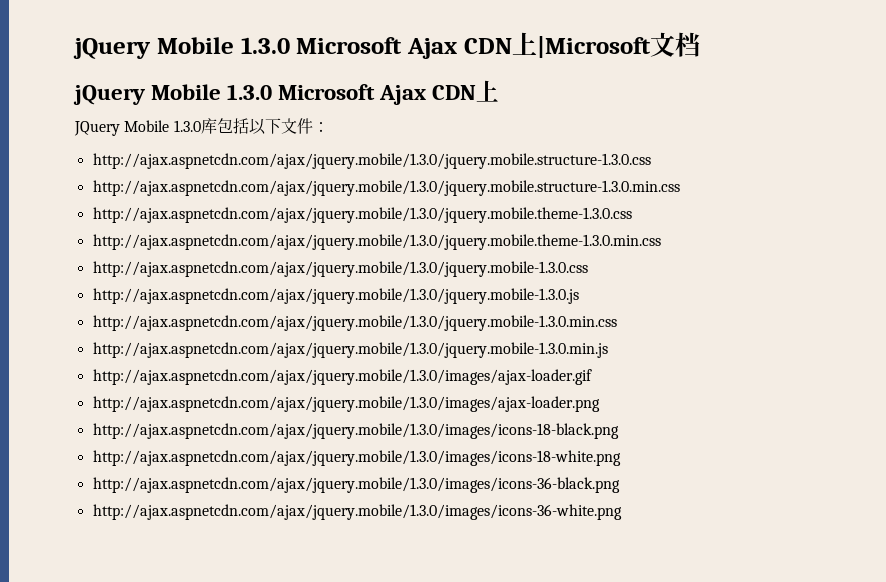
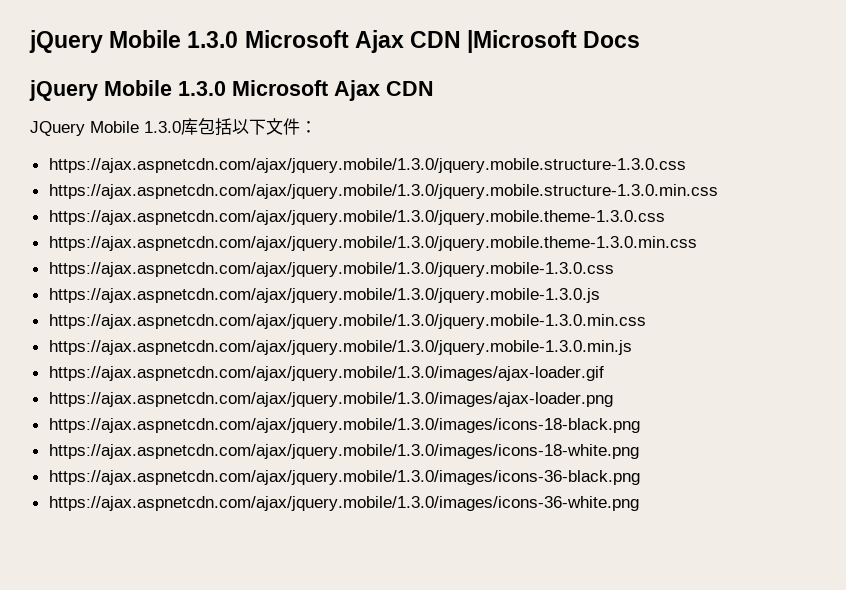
- jQuery Mobile 1.3.0 Microsoft Ajax CDN上|Microsoft文档
- jQuery Mobile 1.3.0 Microsoft Ajax CDN上
+ jQuery Mobile 1.3.0 Microsoft Ajax CDN |Microsoft Docs
+ jQuery Mobile 1.3.0 Microsoft Ajax CDN
- http://ajax.aspnetcdn.com/ajax/jquery.mobile/1.3.0/jquery.mobile.structure-1.3.0.css
- http://ajax.aspnetcdn.com/ajax/jquery.mobile/1.3.0/jquery.mobile.structure-1.3.0.min.css
- http://ajax.aspnetcdn.com/ajax/jquery.mobile/1.3.0/jquery.mobile.theme-1.3.0.css
- http://ajax.aspnetcdn.com/ajax/jquery.mobile/1.3.0/jquery.mobile.theme-1.3.0.min.css
- http://ajax.aspnetcdn.com/ajax/jquery.mobile/1.3.0/jquery.mobile-1.3.0.css
- http://ajax.aspnetcdn.com/ajax/jquery.mobile/1.3.0/jquery.mobile-1.3.0.js
- http://ajax.aspnetcdn.com/ajax/jquery.mobile/1.3.0/jquery.mobile-1.3.0.min.css
- http://ajax.aspnetcdn.com/ajax/jquery.mobile/1.3.0/jquery.mobile-1.3.0.min.js
- http://ajax.aspnetcdn.com/ajax/jquery.mobile/1.3.0/images/ajax-loader.gif
- http://ajax.aspnetcdn.com/ajax/jquery.mobile/1.3.0/images/ajax-loader.png
- http://ajax.aspnetcdn.com/ajax/jquery.mobile/1.3.0/images/icons-18-black.png
- http://ajax.aspnetcdn.com/ajax/jquery.mobile/1.3.0/images/icons-18-white.png
- http://ajax.aspnetcdn.com/ajax/jquery.mobile/1.3.0/images/icons-36-black.png
- http://ajax.aspnetcdn.com/ajax/jquery.mobile/1.3.0/images/icons-36-white.png
+ https://ajax.aspnetcdn.com/ajax/jquery.mobile/1.3.0/jquery.mobile.structure-1.3.0.css
+ https://ajax.aspnetcdn.com/ajax/jquery.mobile/1.3.0/jquery.mobile.structure-1.3.0.min.css
+ https://ajax.aspnetcdn.com/ajax/jquery.mobile/1.3.0/jquery.mobile.theme-1.3.0.css
+ https://ajax.aspnetcdn.com/ajax/jquery.mobile/1.3.0/jquery.mobile.theme-1.3.0.min.css
+ https://ajax.aspnetcdn.com/ajax/jquery.mobile/1.3.0/jquery.mobile-1.3.0.css
+ https://ajax.aspnetcdn.com/ajax/jquery.mobile/1.3.0/jquery.mobile-1.3.0.js
+ https://ajax.aspnetcdn.com/ajax/jquery.mobile/1.3.0/jquery.mobile-1.3.0.min.css
+ https://ajax.aspnetcdn.com/ajax/jquery.mobile/1.3.0/jquery.mobile-1.3.0.min.js
+ https://ajax.aspnetcdn.com/ajax/jquery.mobile/1.3.0/images/ajax-loader.gif
+ https://ajax.aspnetcdn.com/ajax/jquery.mobile/1.3.0/images/ajax-loader.png
+ https://ajax.aspnetcdn.com/ajax/jquery.mobile/1.3.0/images/icons-18-black.png
+ https://ajax.aspnetcdn.com/ajax/jquery.mobile/1.3.0/images/icons-18-white.png
+ https://ajax.aspnetcdn.com/ajax/jquery.mobile/1.3.0/images/icons-36-black.png
+ https://ajax.aspnetcdn.com/ajax/jquery.mobile/1.3.0/images/icons-36-white.png

